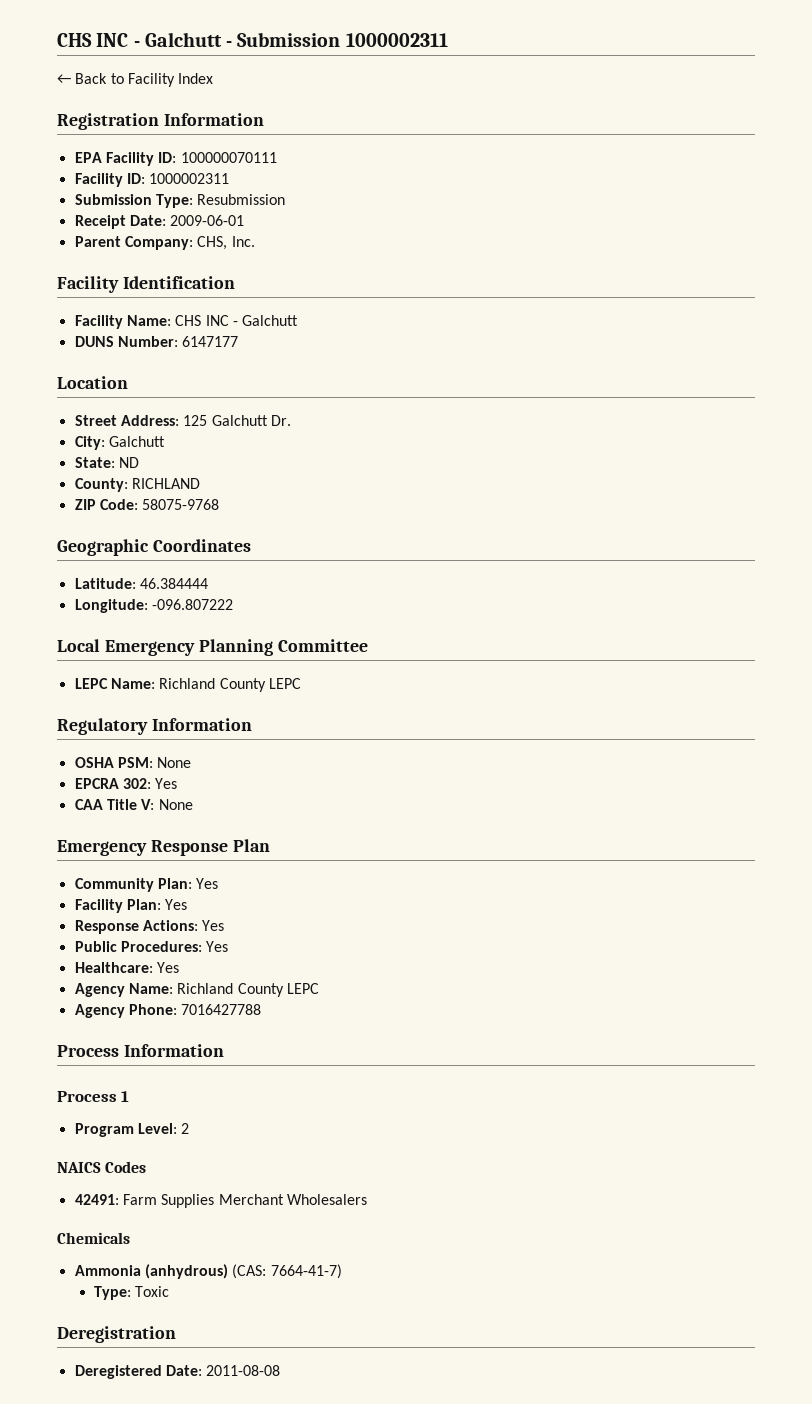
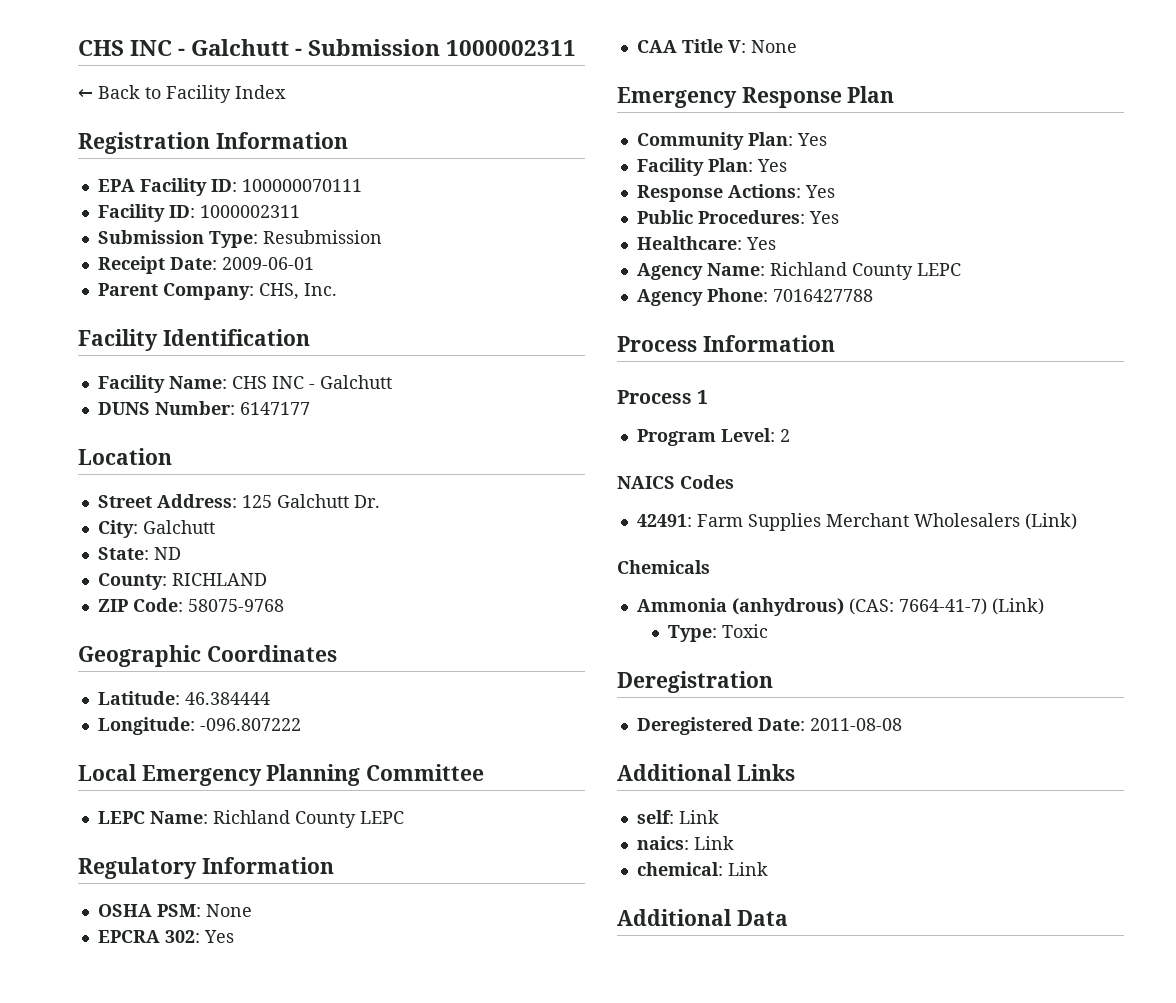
- 42491: Farm Supplies Merchant Wholesalers
+ 42491: Farm Supplies Merchant Wholesalers (Link)
- Ammonia (anhydrous) (CAS: 7664-41-7)
+ Ammonia (anhydrous) (CAS: 7664-41-7) (Link)
+ Additional Links
+ self: Link
+ naics: Link
+ chemical: Link
+ Additional Data

